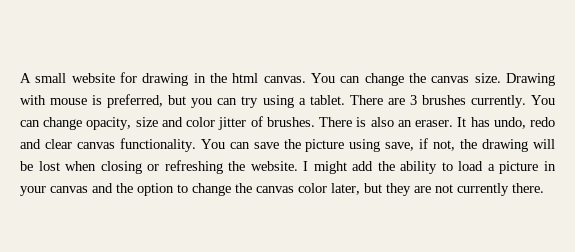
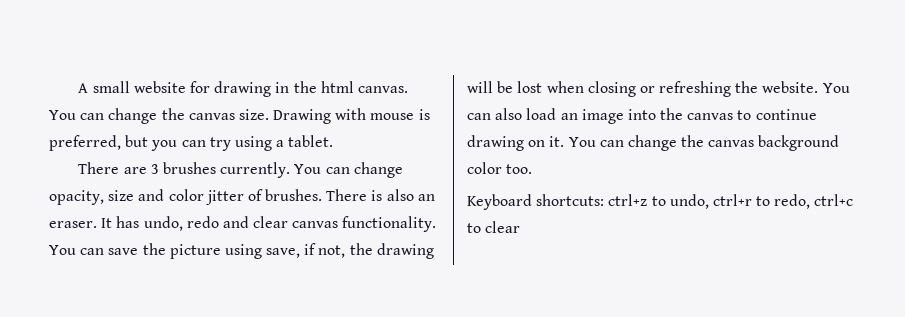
- Drawing with mouse is preferred, but you can try using a tablet. There are 3 brushes currently.
+ Drawing with mouse is preferred, but you can try using a tablet.
+ There are 3 brushes currently.
- I might add the ability to load a picture in your canvas and the option to change the canvas color later, but they are not currently there.
+ You can also load an image into the canvas to continue drawing on it. You can change the canvas background color too.
+ Keyboard shortcuts: ctrl+z to undo, ctrl+r to redo, ctrl+c to clear

